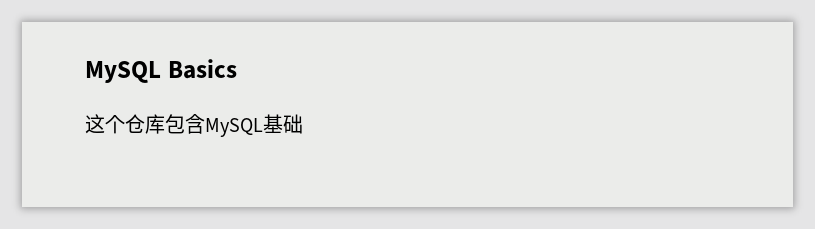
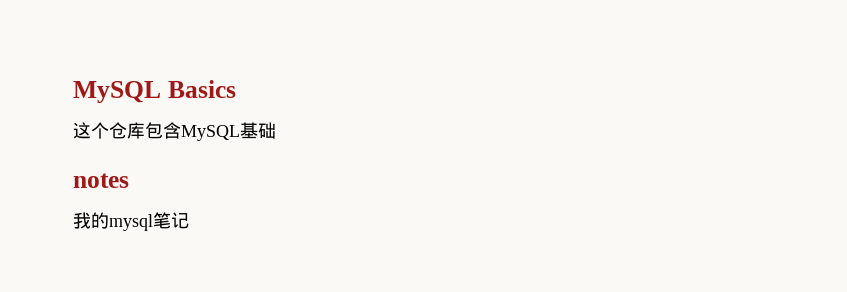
+ notes
+ 我的mysql笔记

